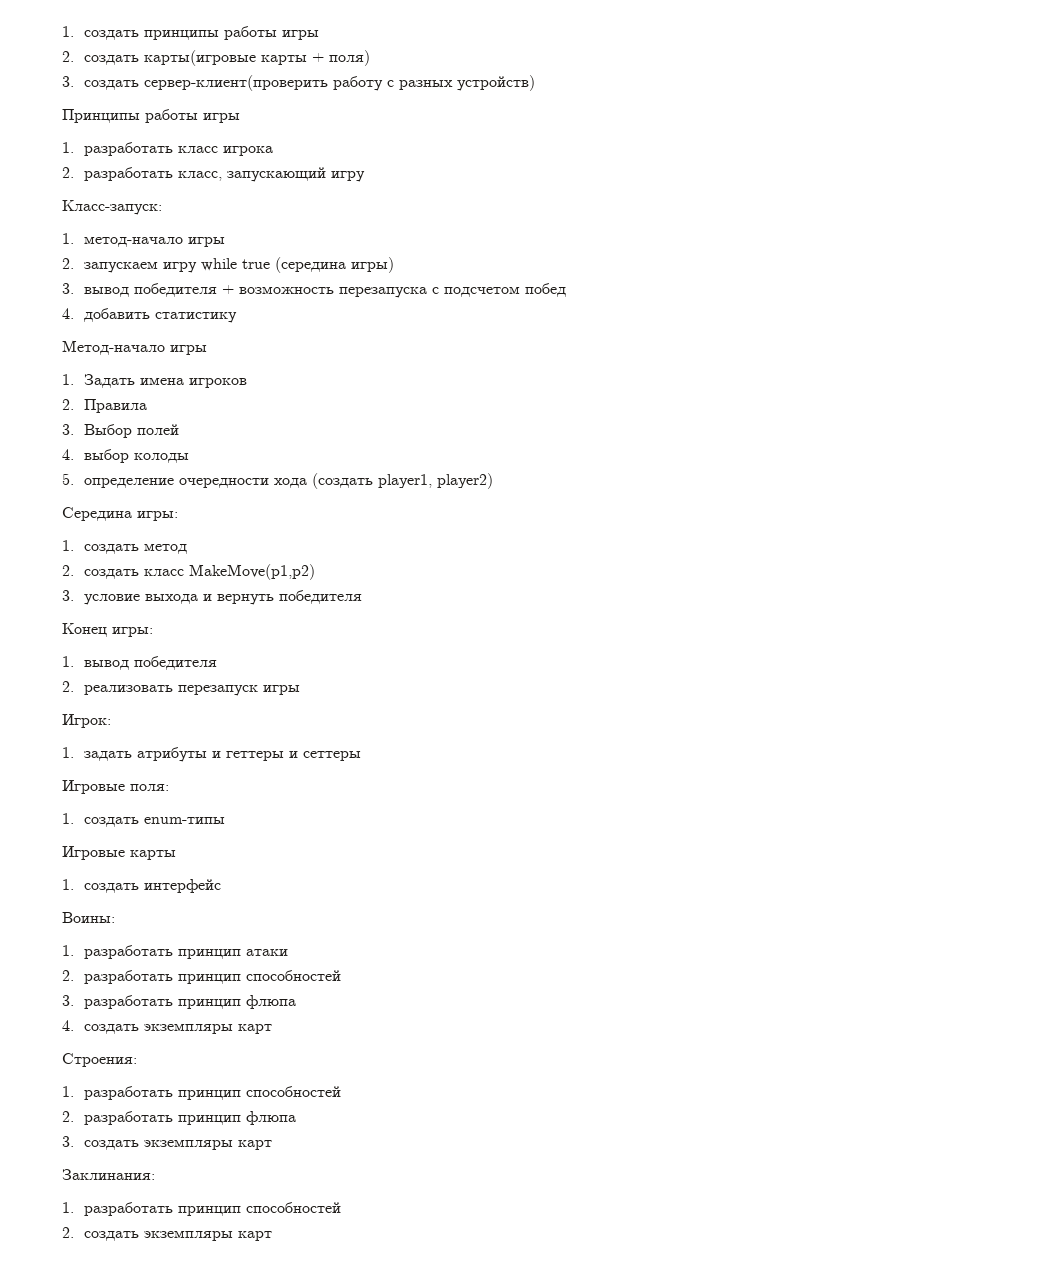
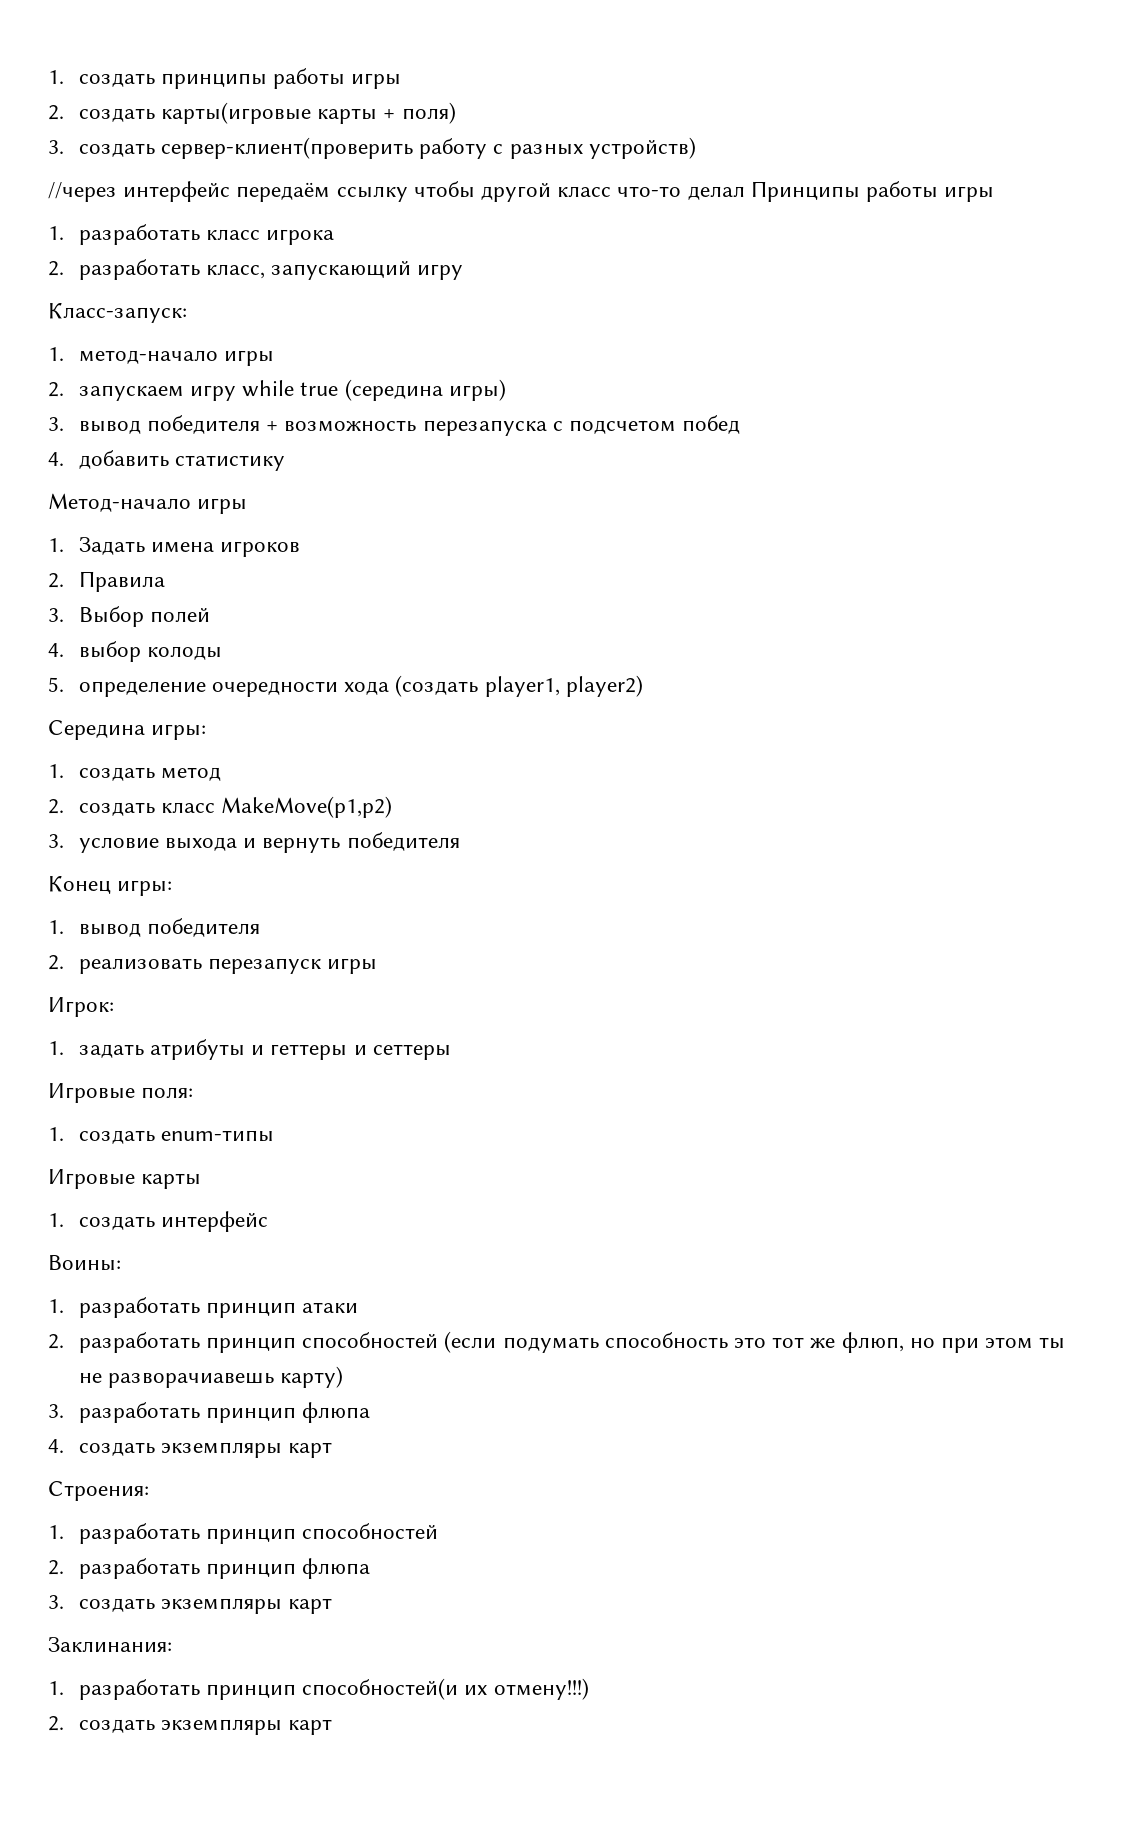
- Принципы работы игры
+ //через интерфейс передаём ссылку чтобы другой класс что-то делал Принципы работы игры
- 2. разработать принцип способностей
+ 2. разработать принцип способностей (если подумать способность это тот же флюп, но при этом ты не разворачиавешь карту)
  Заклинания:
- 1. разработать принцип способностей
+ 1. разработать принцип способностей(и их отмену!!!)

